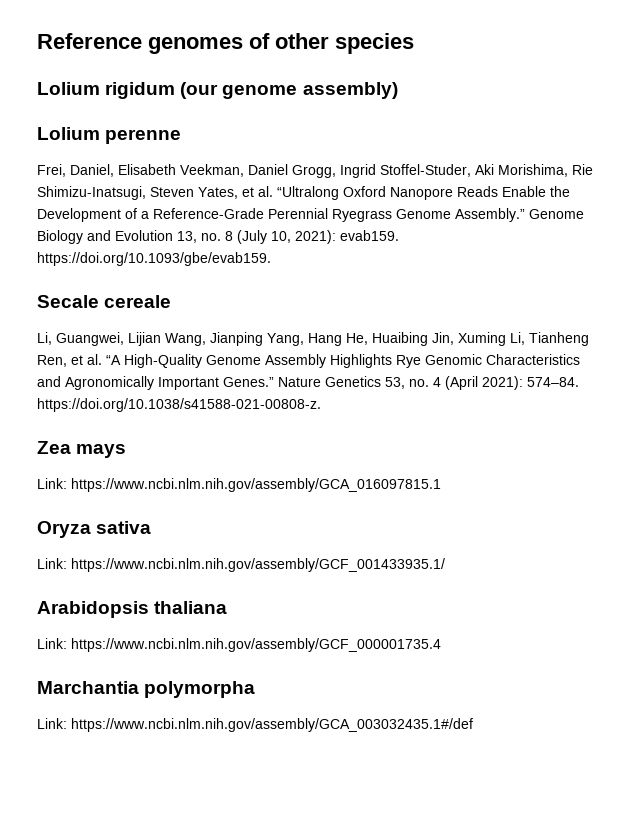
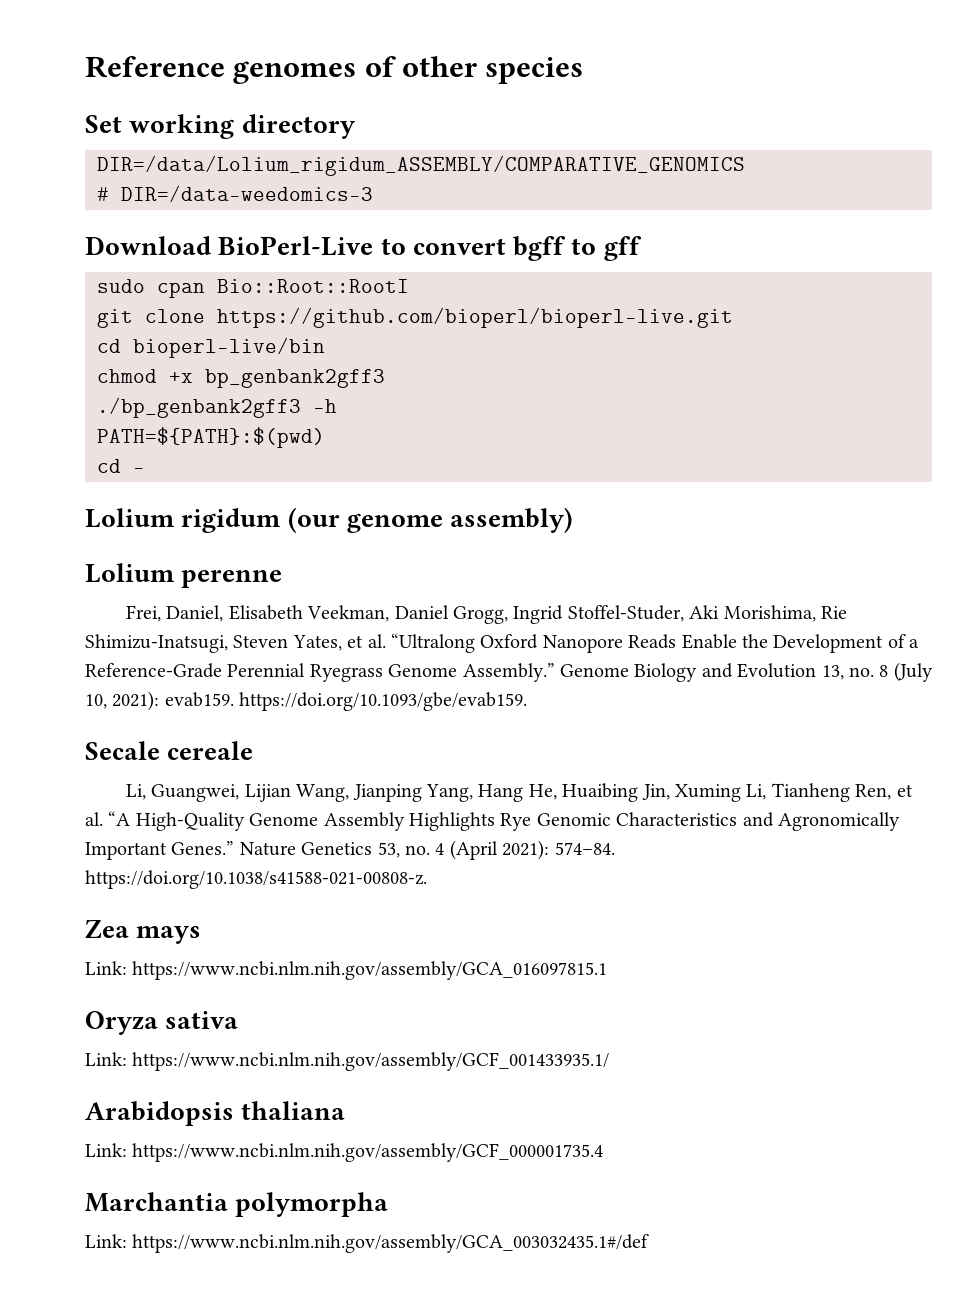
+ Set working directory
+ DIR=/data/Lolium_rigidum_ASSEMBLY/COMPARATIVE_GENOMICS
+ # DIR=/data-weedomics-3
+ Download BioPerl-Live to convert bgff to gff
+ sudo cpan Bio::Root::RootI
+ git clone https://github.com/bioperl/bioperl-live.git
+ cd bioperl-live/bin
+ chmod +x bp_genbank2gff3
+ ./bp_genbank2gff3 -h
+ PATH=${PATH}:$(pwd)
+ cd -

